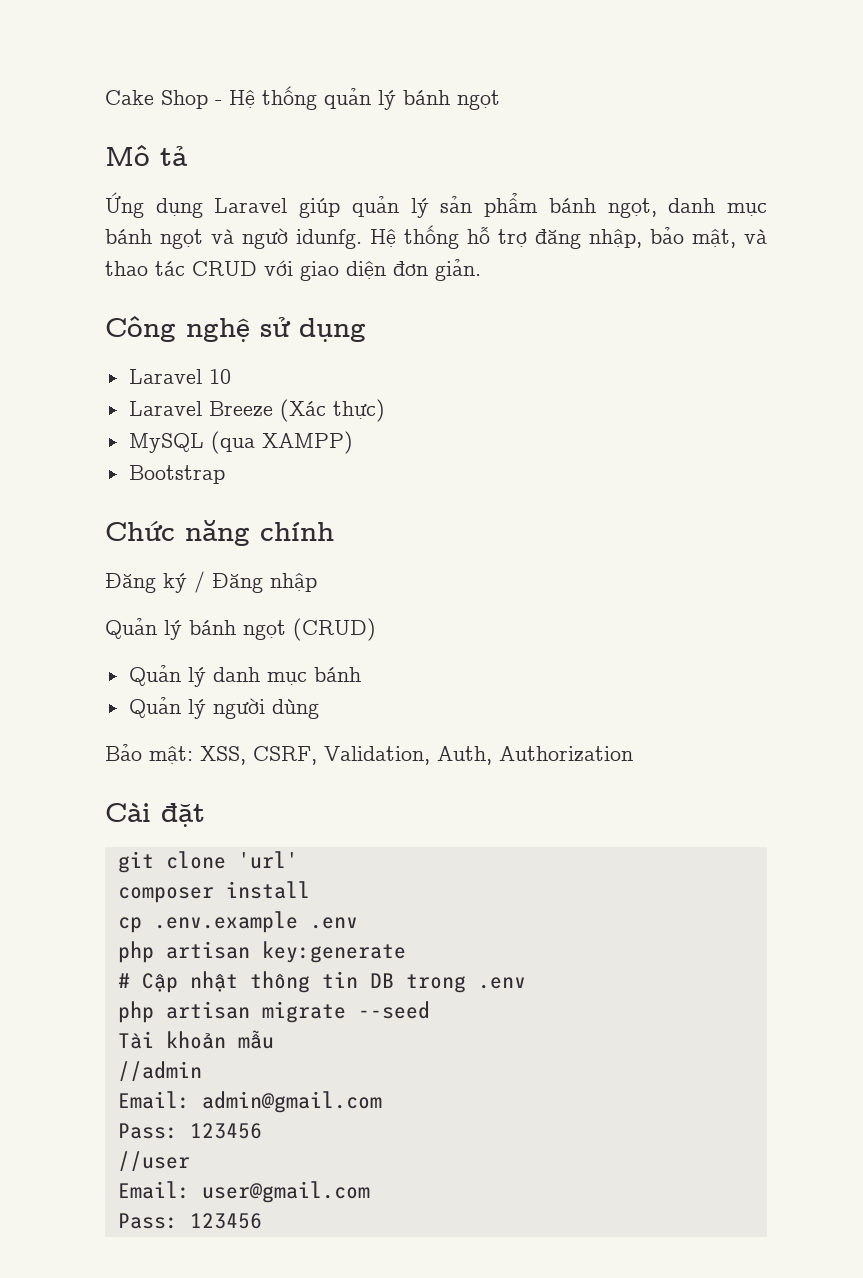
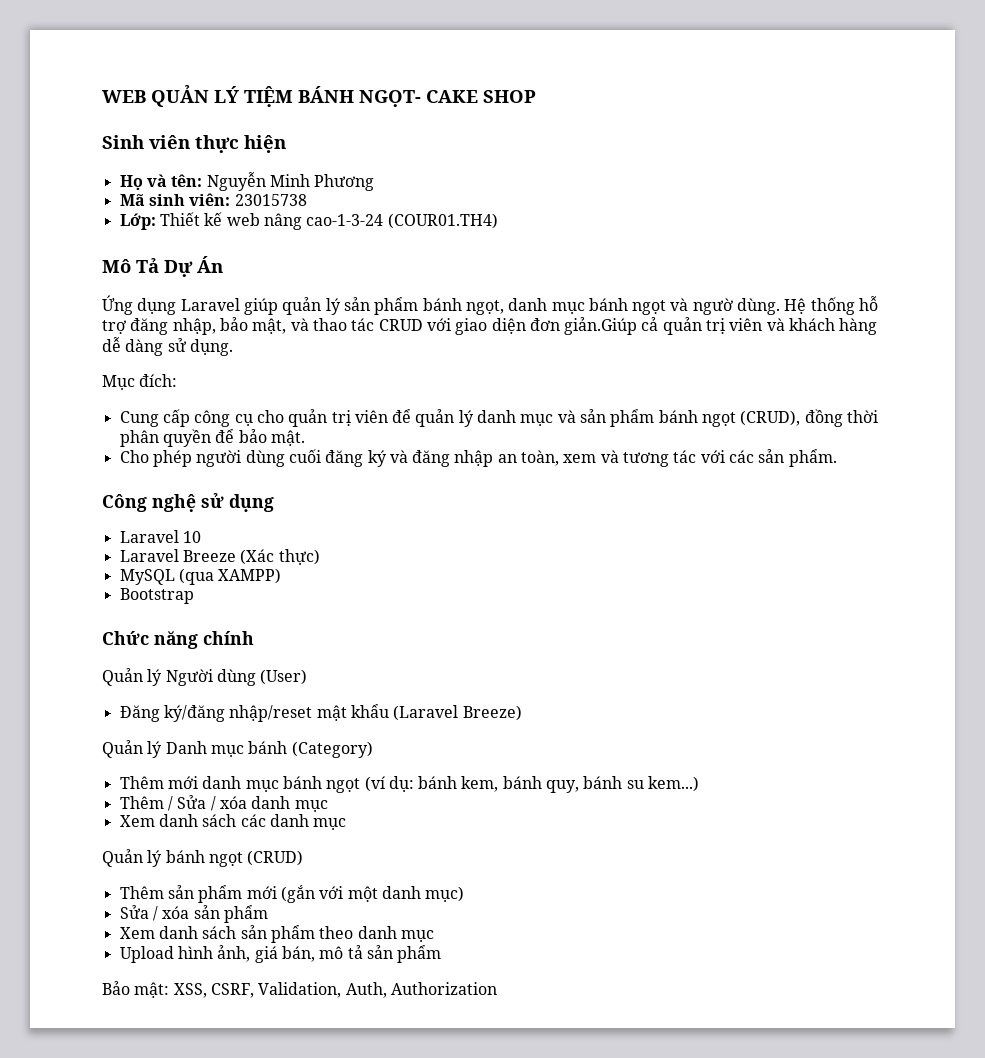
- Cake Shop - Hệ thống quản lý bánh ngọt
- Mô tả
+ WEB QUẢN LÝ TIỆM BÁNH NGỌT- CAKE SHOP
+ Sinh viên thực hiện
+ Họ và tên: Nguyễn Minh Phương
+ Mã sinh viên: 23015738
+ Lớp: Thiết kế web nâng cao-1-3-24 (COUR01.TH4)
+ Mô Tả Dự Án
- Ứng dụng Laravel giúp quản lý sản phẩm bánh ngọt, danh mục bánh ngọt và ngườ idunfg.
+ Ứng dụng Laravel giúp quản lý sản phẩm bánh ngọt, danh mục bánh ngọt và ngườ dùng.
- Hệ thống hỗ trợ đăng nhập, bảo mật, và thao tác CRUD với giao diện đơn giản.
+ Hệ thống hỗ trợ đăng nhập, bảo mật, và thao tác CRUD với giao diện đơn giản.Giúp cả quản trị viên và khách hàng dễ dàng sử dụng.
+ Mục đích:
+ Cung cấp công cụ cho quản trị viên để quản lý danh mục và sản phẩm bánh ngọt (CRUD), đồng thời phân quyền để bảo mật.
+ Cho phép người dùng cuối đăng ký và đăng nhập an toàn, xem và tương tác với các sản phẩm.
- Đăng ký / Đăng nhập
+ Quản lý Người dùng (User)
+ Đăng ký/đăng nhập/reset mật khẩu (Laravel Breeze)
+ Quản lý Danh mục bánh (Category)
+ Thêm mới danh mục bánh ngọt (ví dụ: bánh kem, bánh quy, bánh su kem...)
+ Thêm / Sửa / xóa danh mục
+ Xem danh sách các danh mục
- Quản lý danh mục bánh
- Quản lý người dùng
+ Thêm sản phẩm mới (gắn với một danh mục)
+ Sửa / xóa sản phẩm
+ Xem danh sách sản phẩm theo danh mục
+ Upload hình ảnh, giá bán, mô tả sản phẩm
- Cài đặt
- git clone 'url'
- composer install
- cp .env.example .env
- php artisan key:generate
- # Cập nhật thông tin DB trong .env
- php artisan migrate --seed
- Tài khoản mẫu
- //admin
- Email: admin@gmail.com
- Pass: 123456
- //user
- Email: user@gmail.com
- Pass: 123456

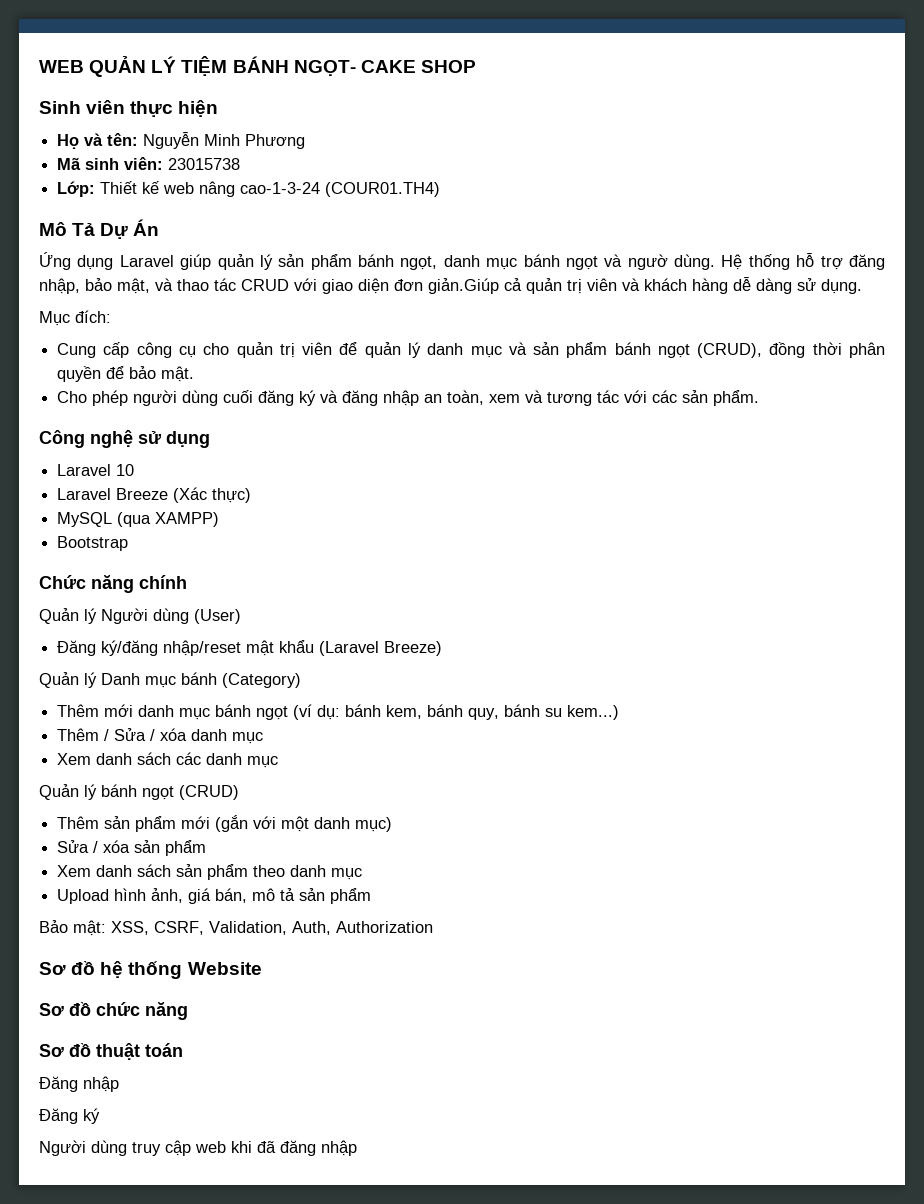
+ Sơ đồ hệ thống Website
+ Sơ đồ chức năng
+ Sơ đồ thuật toán
+ Đăng nhập
+ Đăng ký
+ Người dùng truy cập web khi đã đăng nhập

